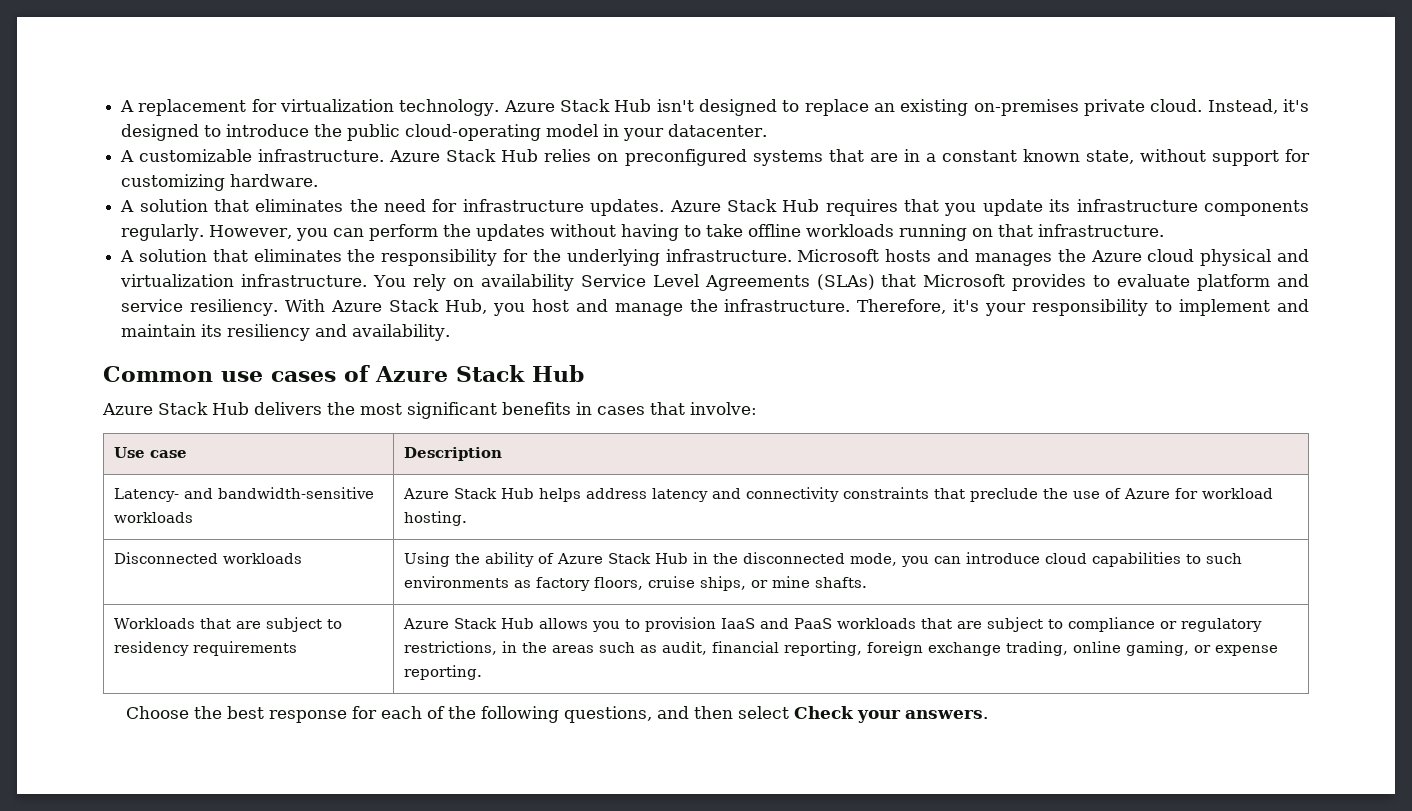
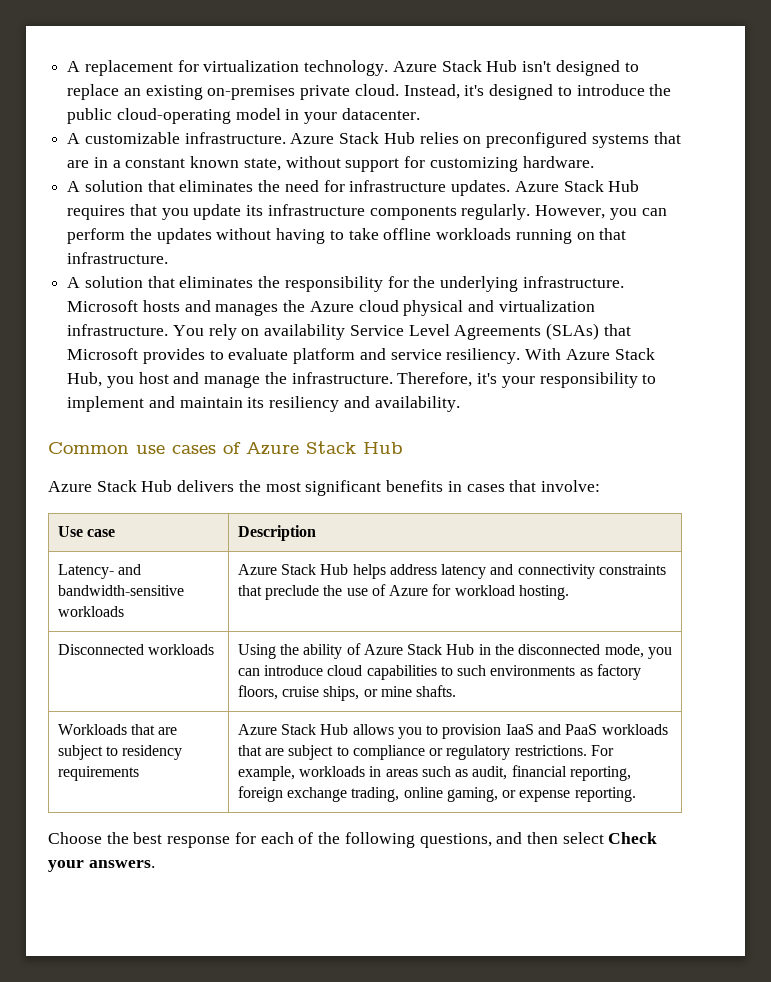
- Azure Stack Hub allows you to provision IaaS and PaaS workloads that are subject to compliance or regulatory restrictions, in the areas such as audit, financial reporting, foreign exchange trading, online gaming, or expense reporting.
+ Azure Stack Hub allows you to provision IaaS and PaaS workloads that are subject to compliance or regulatory restrictions. For example, workloads in areas such as audit, financial reporting, foreign exchange trading, online gaming, or expense reporting.

